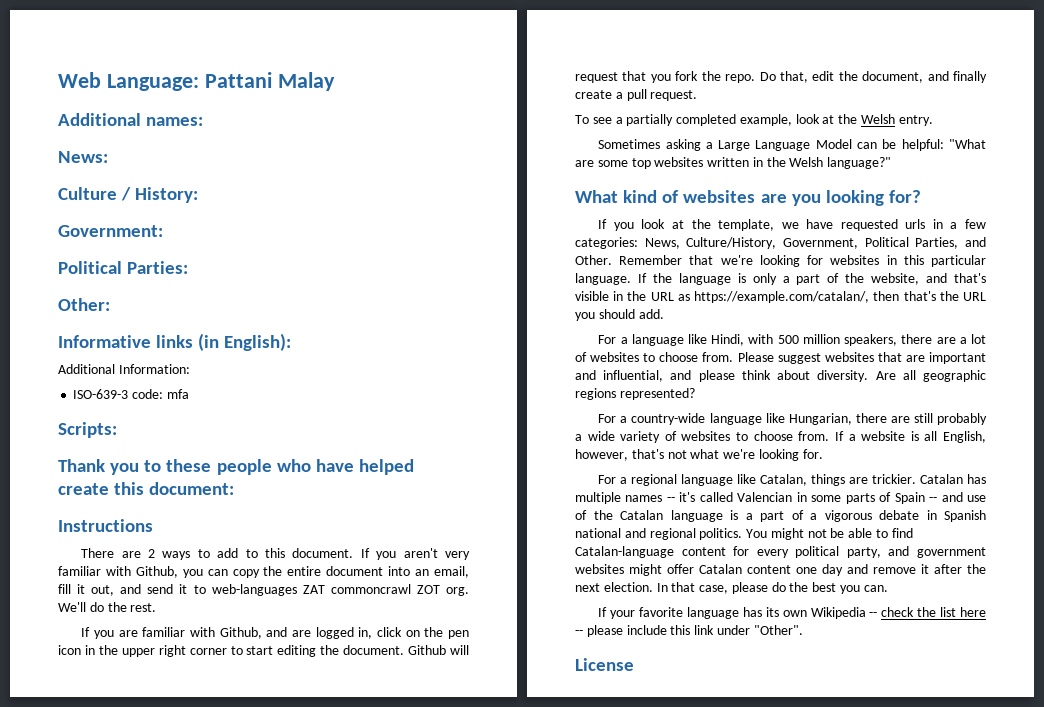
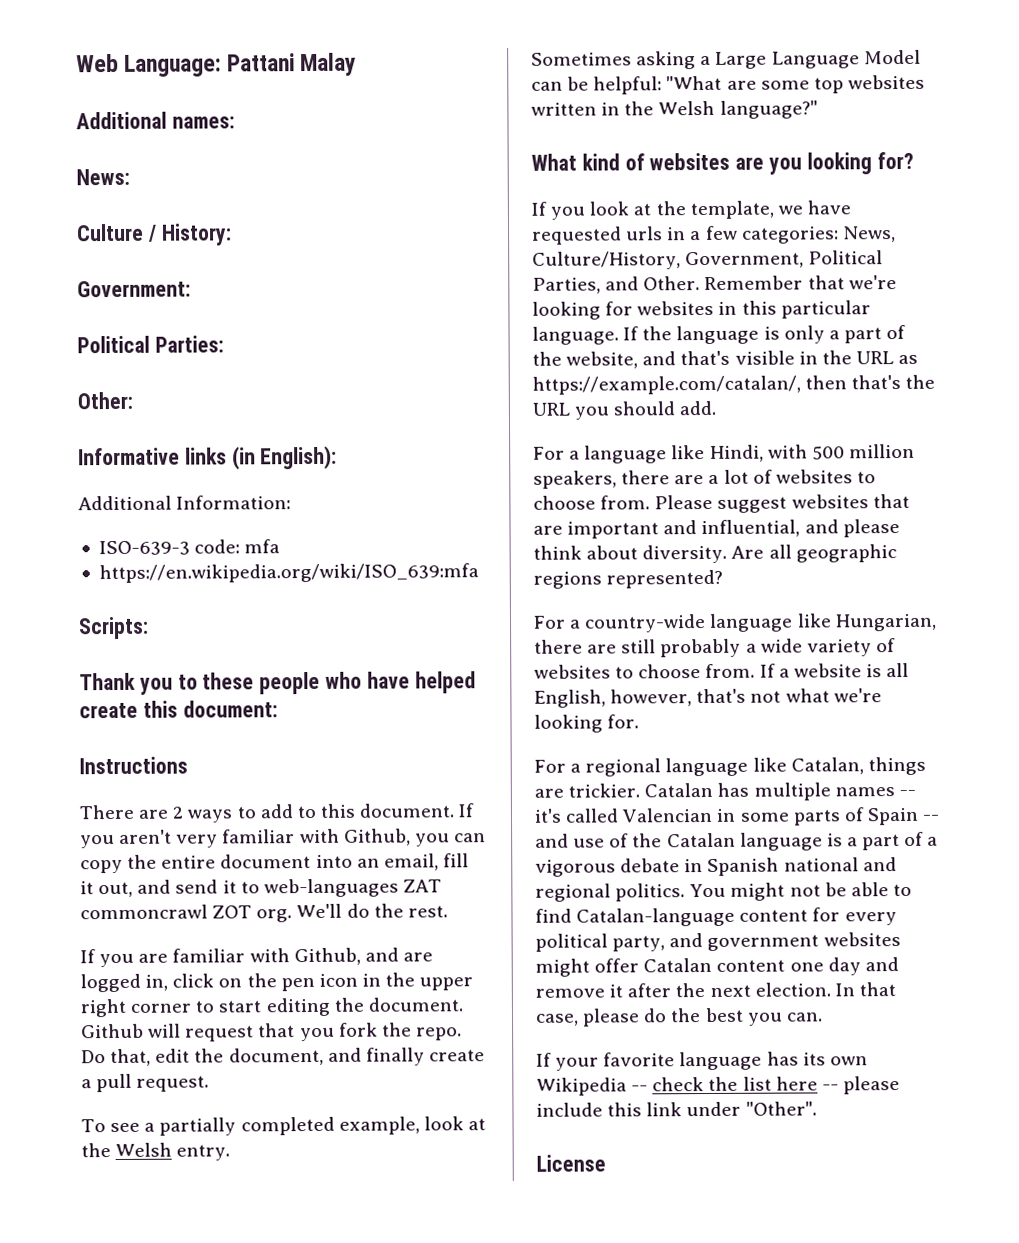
+ https://en.wikipedia.org/wiki/ISO_639:mfa

